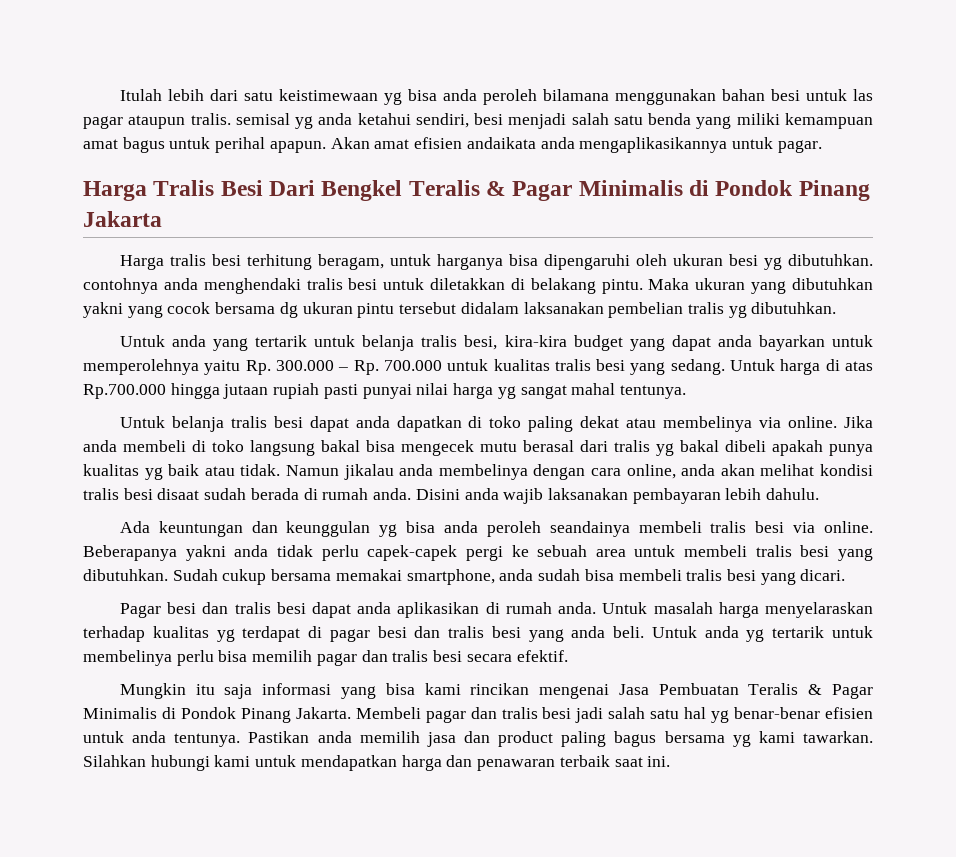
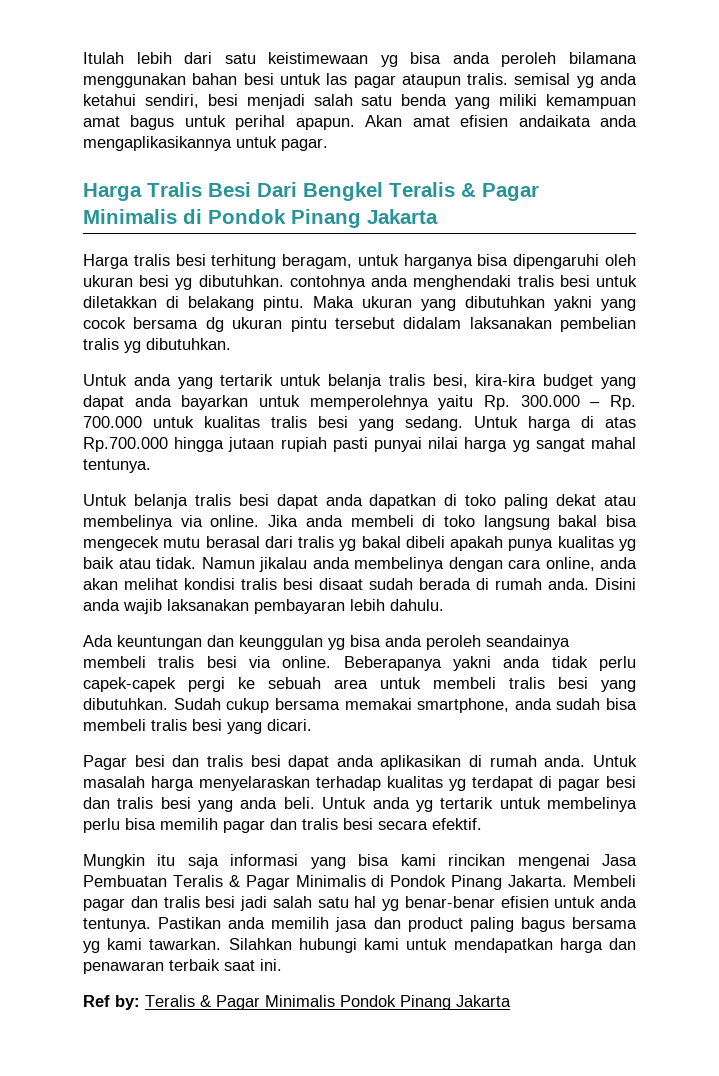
+ Ref by: Teralis & Pagar Minimalis Pondok Pinang Jakarta

